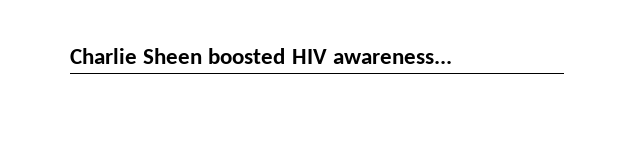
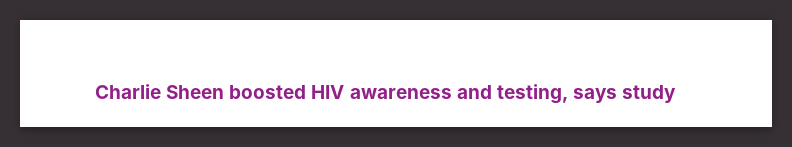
- Charlie Sheen boosted HIV awareness...
+ Charlie Sheen boosted HIV awareness and testing, says study

